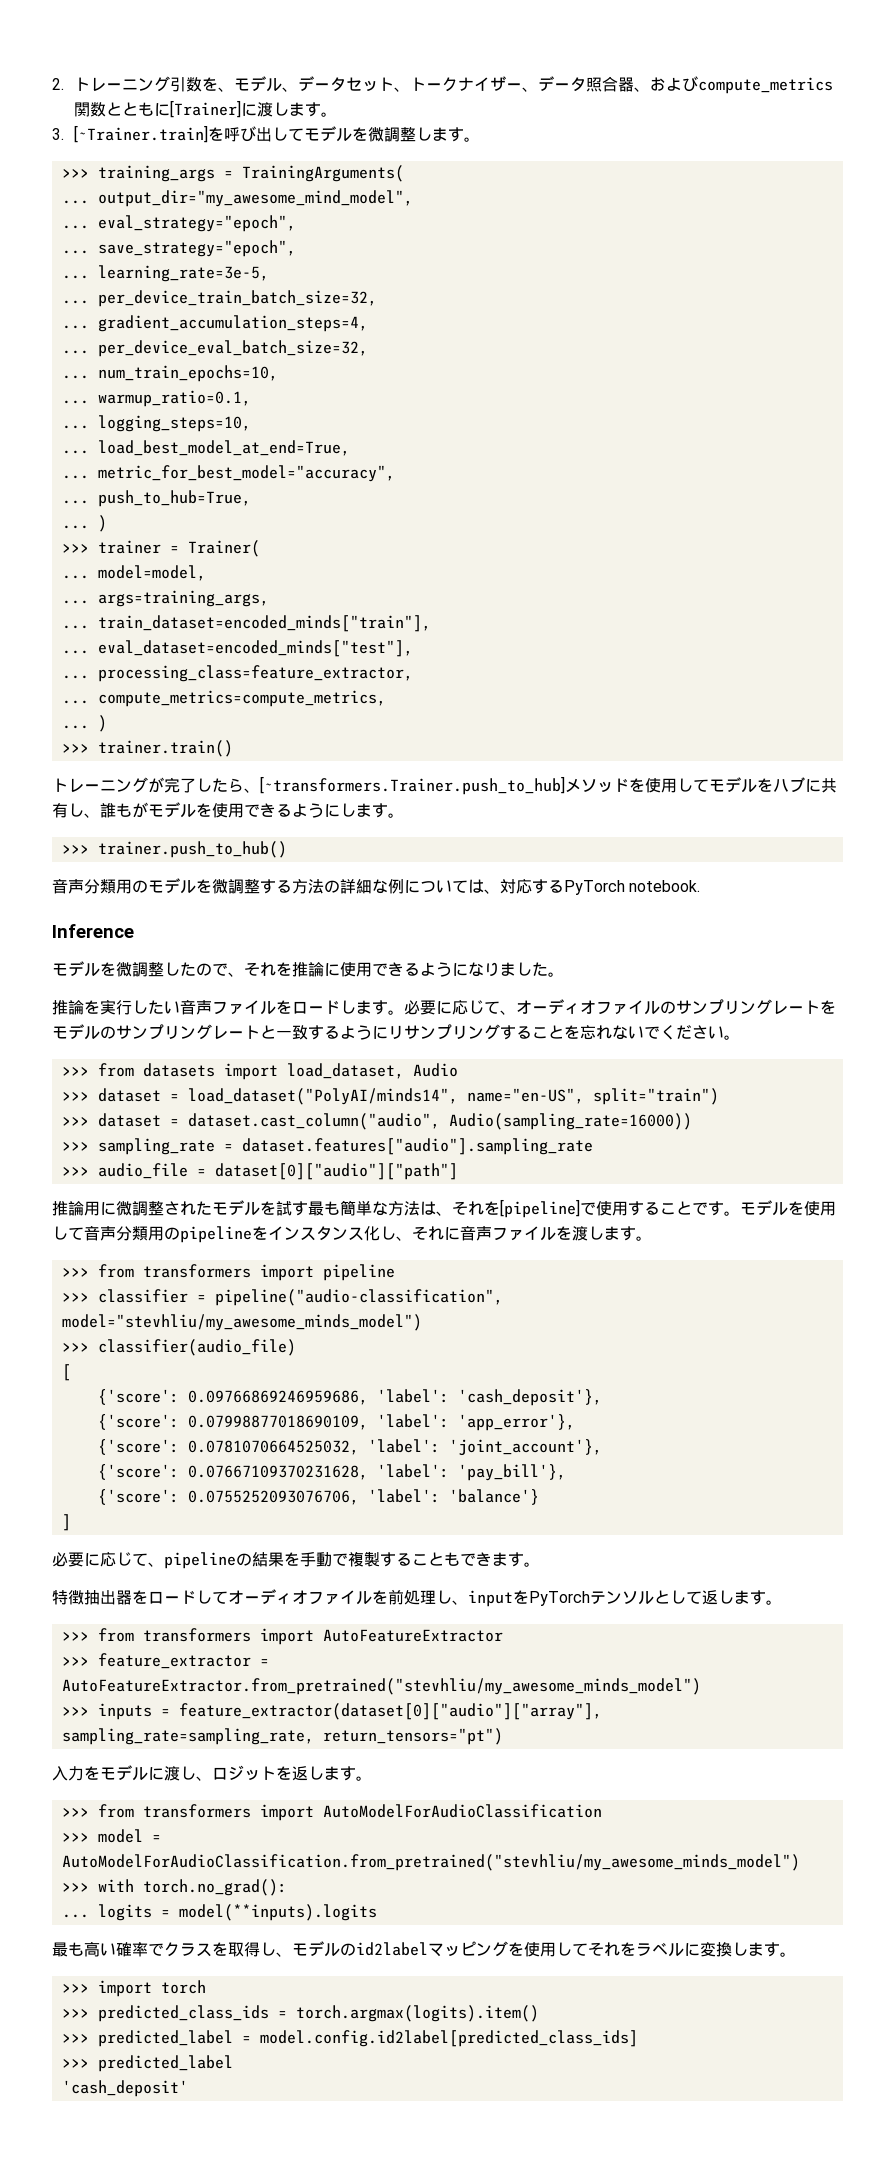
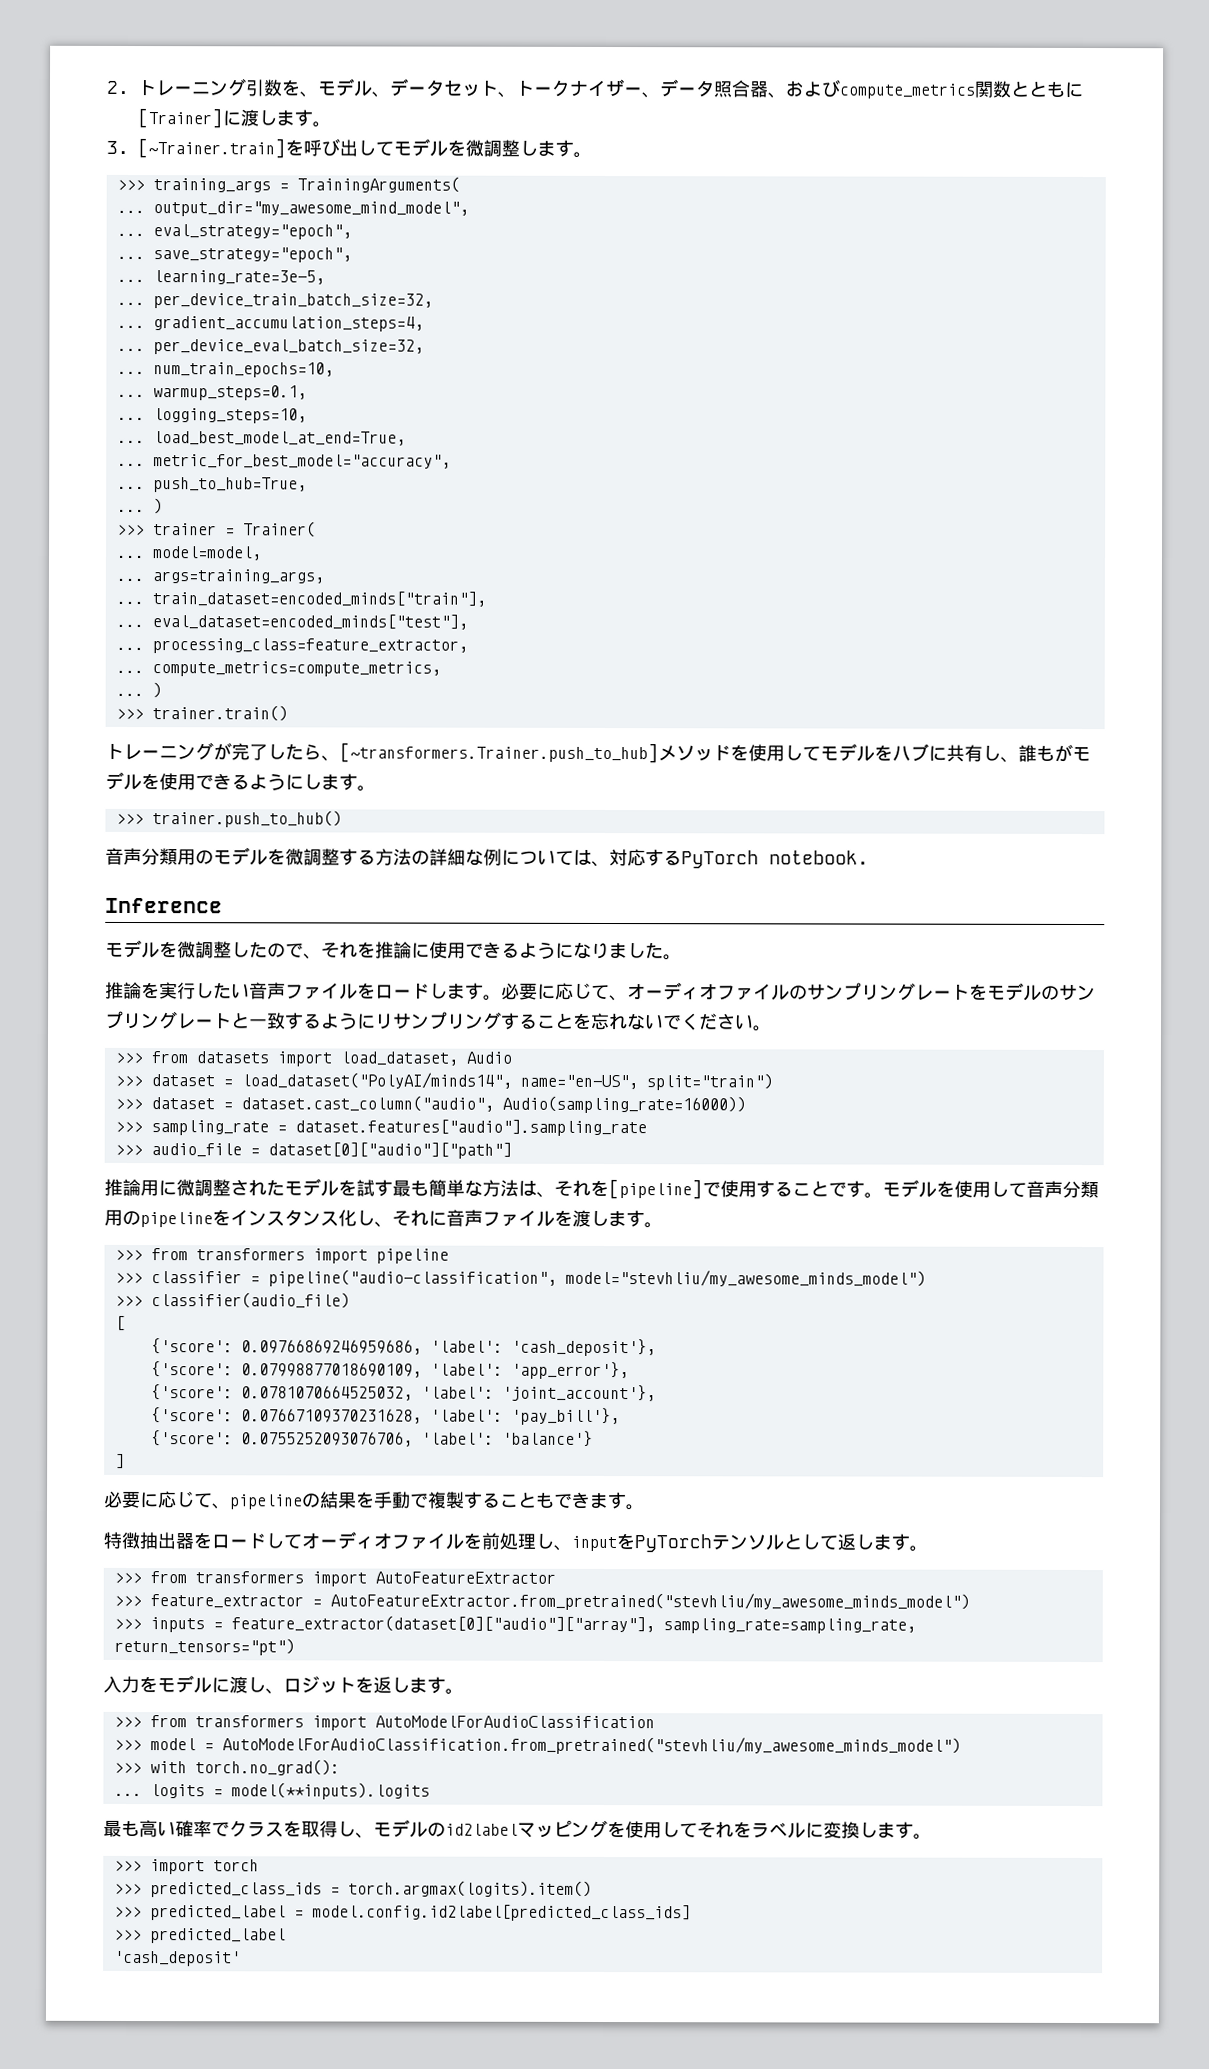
- ... warmup_ratio=0.1,
+ ... warmup_steps=0.1,

